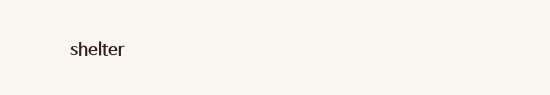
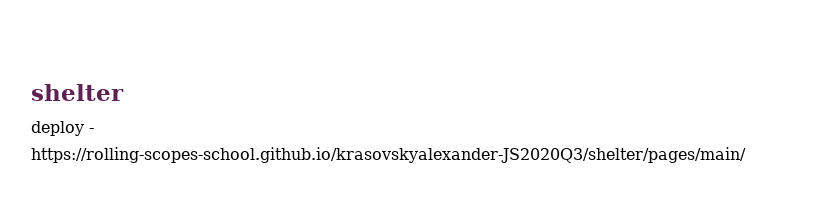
+ deploy - https://rolling-scopes-school.github.io/krasovskyalexander-JS2020Q3/shelter/pages/main/

